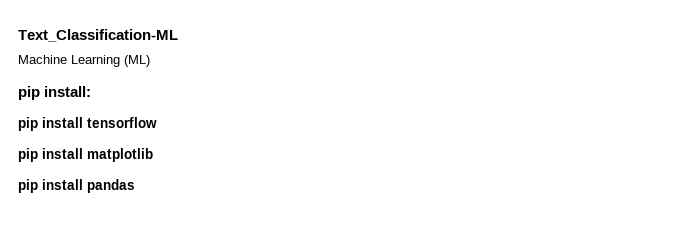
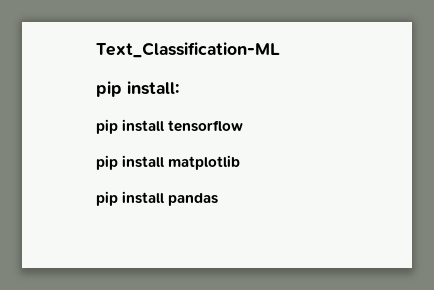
- Machine Learning (ML)

